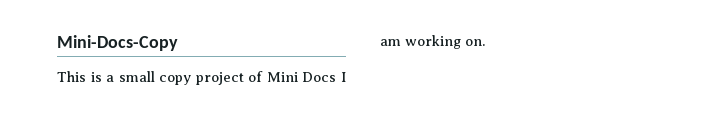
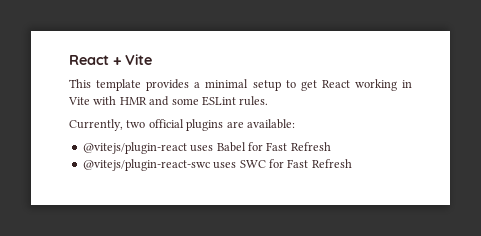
- Mini-Docs-Copy
- This is a small copy project of Mini Docs I am working on.
+ React + Vite
+ This template provides a minimal setup to get React working in Vite with HMR and some ESLint rules.
+ Currently, two official plugins are available:
+ @vitejs/plugin-react uses Babel for Fast Refresh
+ @vitejs/plugin-react-swc uses SWC for Fast Refresh

